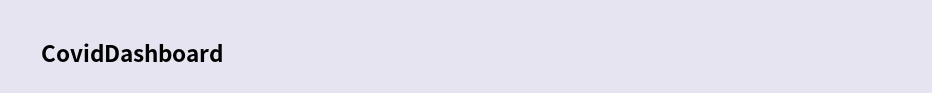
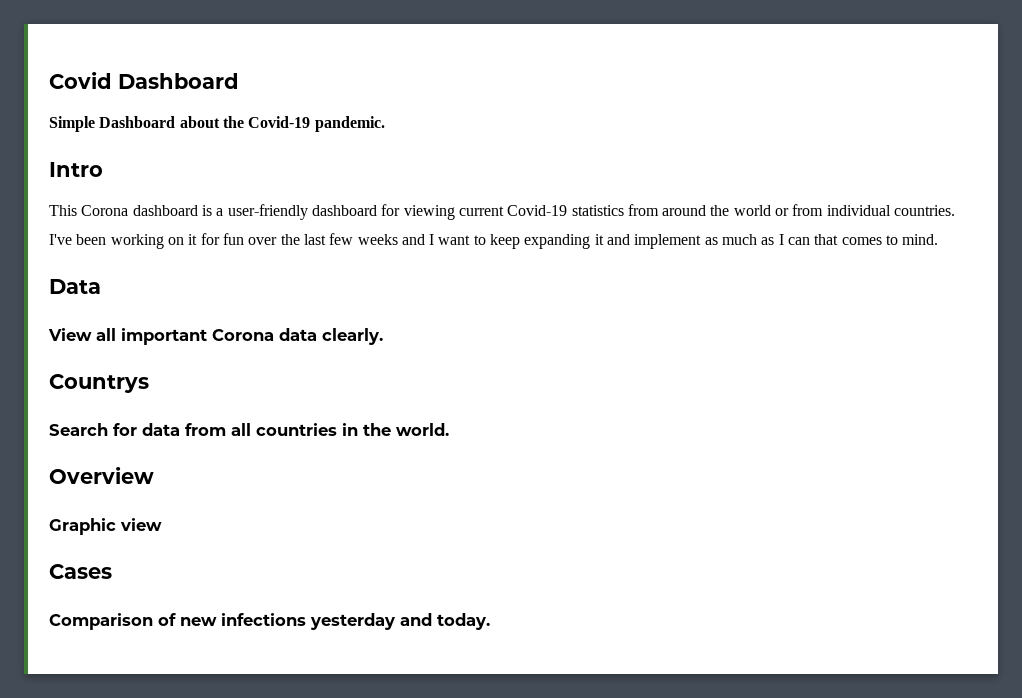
- CovidDashboard
+ Covid Dashboard
+ Simple Dashboard about the Covid-19 pandemic.
+ Intro
+ This Corona dashboard is a user-friendly dashboard for viewing current Covid-19 statistics from around the world or from individual countries.
+ I've been working on it for fun over the last few weeks and I want to keep expanding it and implement as much as I can that comes to mind.
+ Data
+ View all important Corona data clearly.
+ Countrys
+ Search for data from all countries in the world.
+ Overview
+ Graphic view
+ Cases
+ Comparison of new infections yesterday and today.

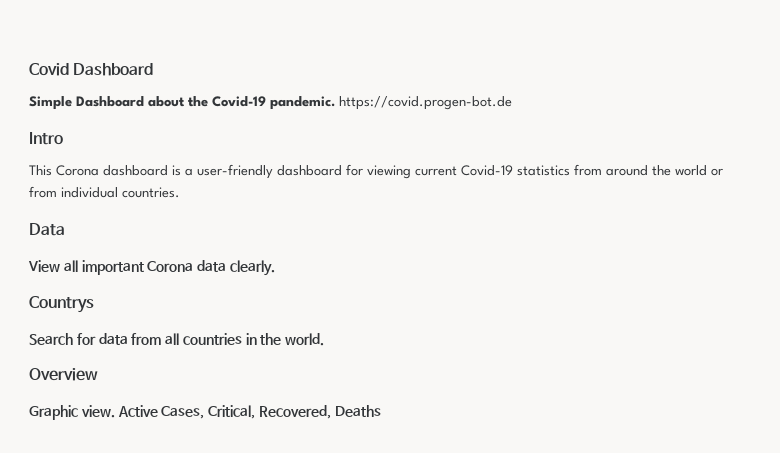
- Simple Dashboard about the Covid-19 pandemic.
+ Simple Dashboard about the Covid-19 pandemic. https://covid.progen-bot.de
- I've been working on it for fun over the last few weeks and I want to keep expanding it and implement as much as I can that comes to mind.
- Graphic view
- Cases
- Comparison of new infections yesterday and today.
+ Graphic view. Active Cases, Critical, Recovered, Deaths

